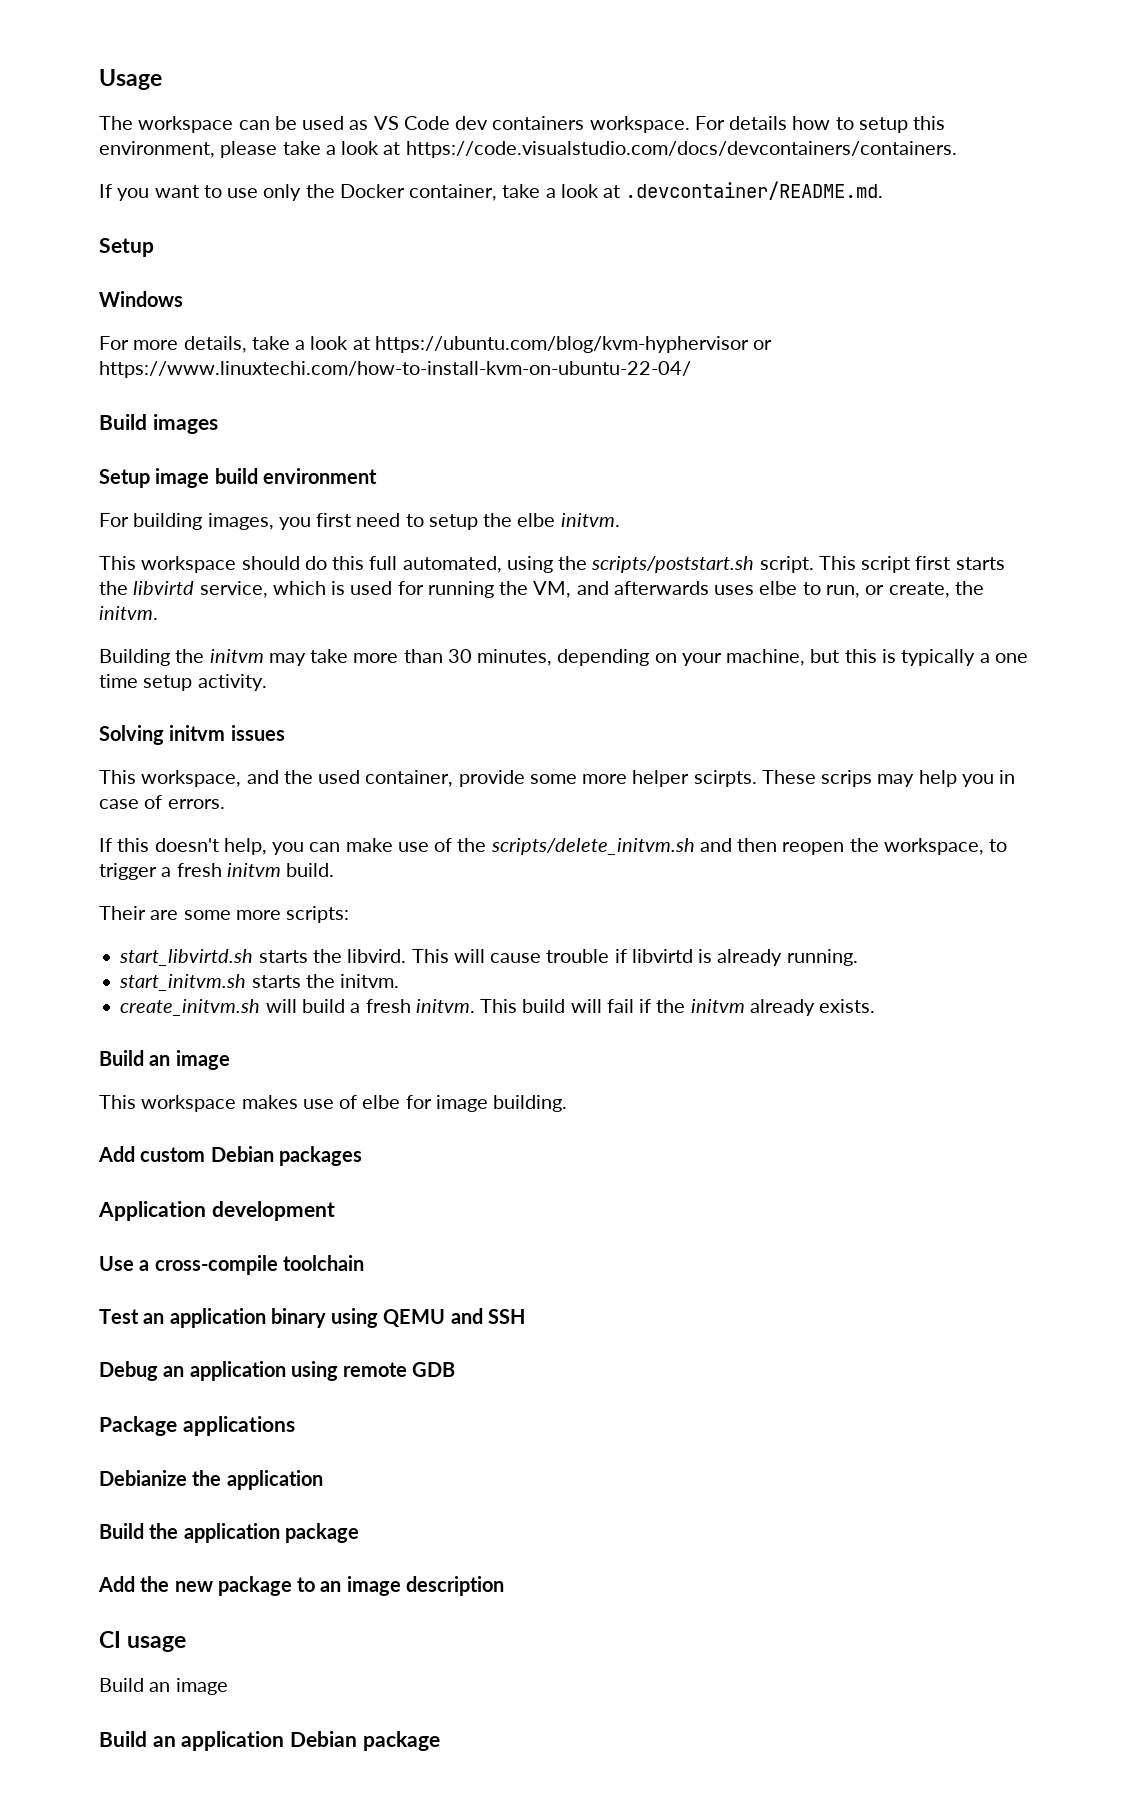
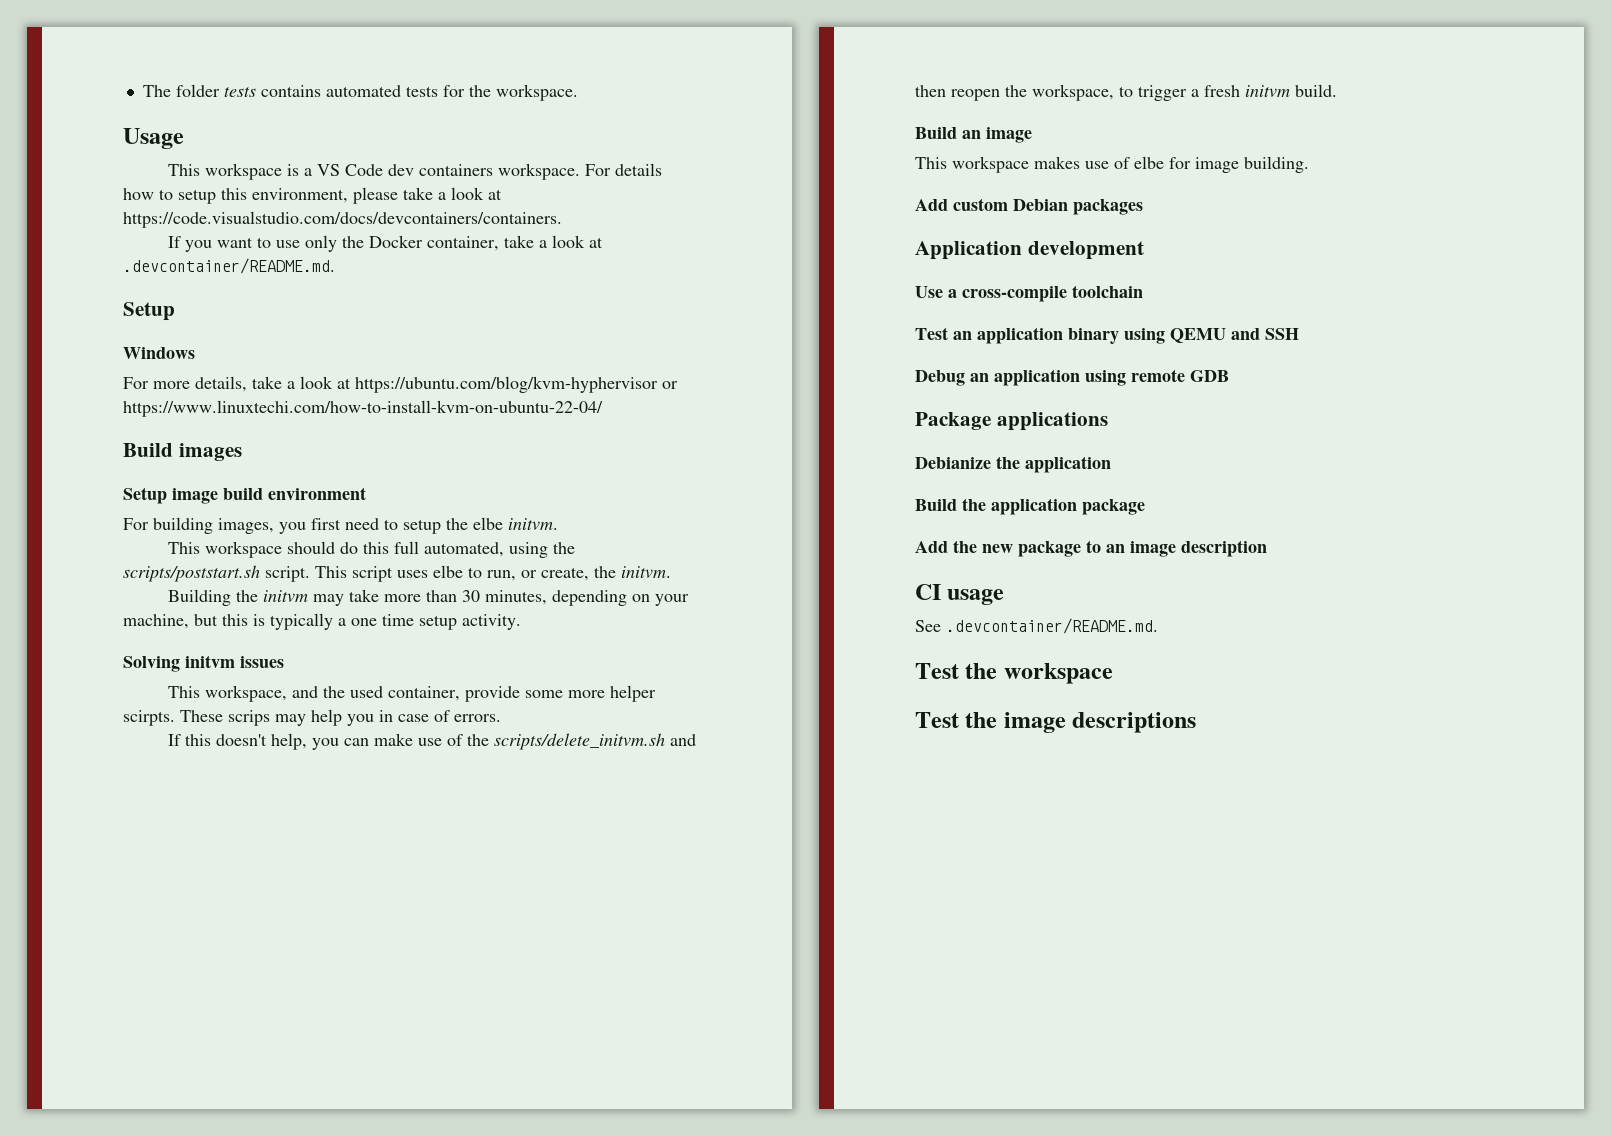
+ The folder tests contains automated tests for the workspace.
  Usage
- The workspace can be used as VS Code dev containers workspace.
+ This workspace is a VS Code dev containers workspace.
- This script first starts the libvirtd service, which is used for running the VM, and afterwards uses elbe to run, or create, the initvm.
+ This script uses elbe to run, or create, the initvm.
- Their are some more scripts:
- start_libvirtd.sh starts the libvird. This will cause trouble if libvirtd is already running.
- start_initvm.sh starts the initvm.
- create_initvm.sh will build a fresh initvm. This build will fail if the initvm already exists.
  CI usage
- Build an image
- Build an application Debian package
+ See .devcontainer/README.md.
+ Test the workspace
+ Test the image descriptions

